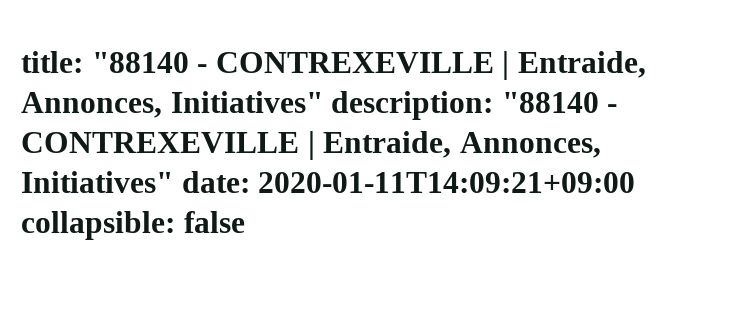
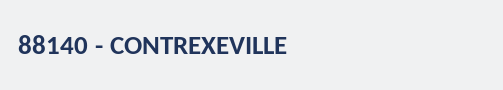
- title: "88140 - CONTREXEVILLE | Entraide, Annonces, Initiatives" description: "88140 - CONTREXEVILLE | Entraide, Annonces, Initiatives" date: 2020-01-11T14:09:21+09:00 collapsible: false
+ 88140 - CONTREXEVILLE

